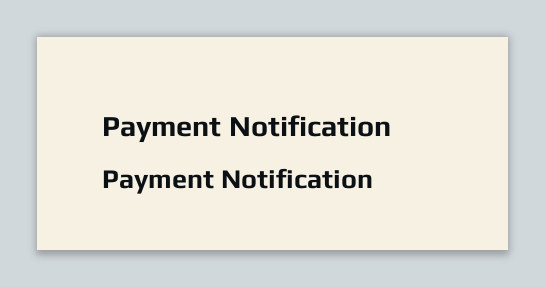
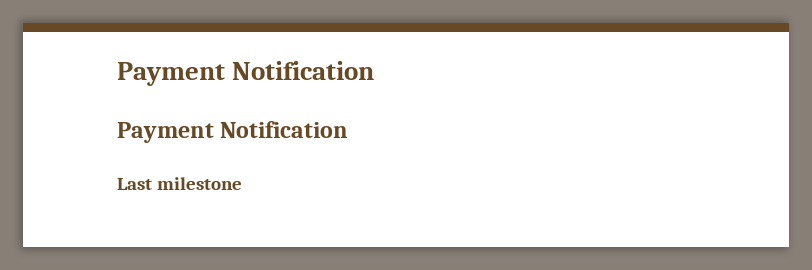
+ Last milestone

